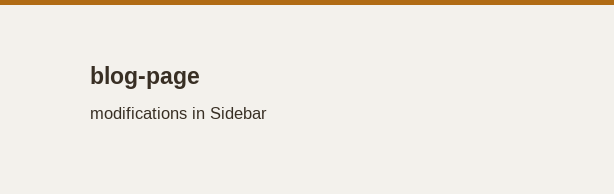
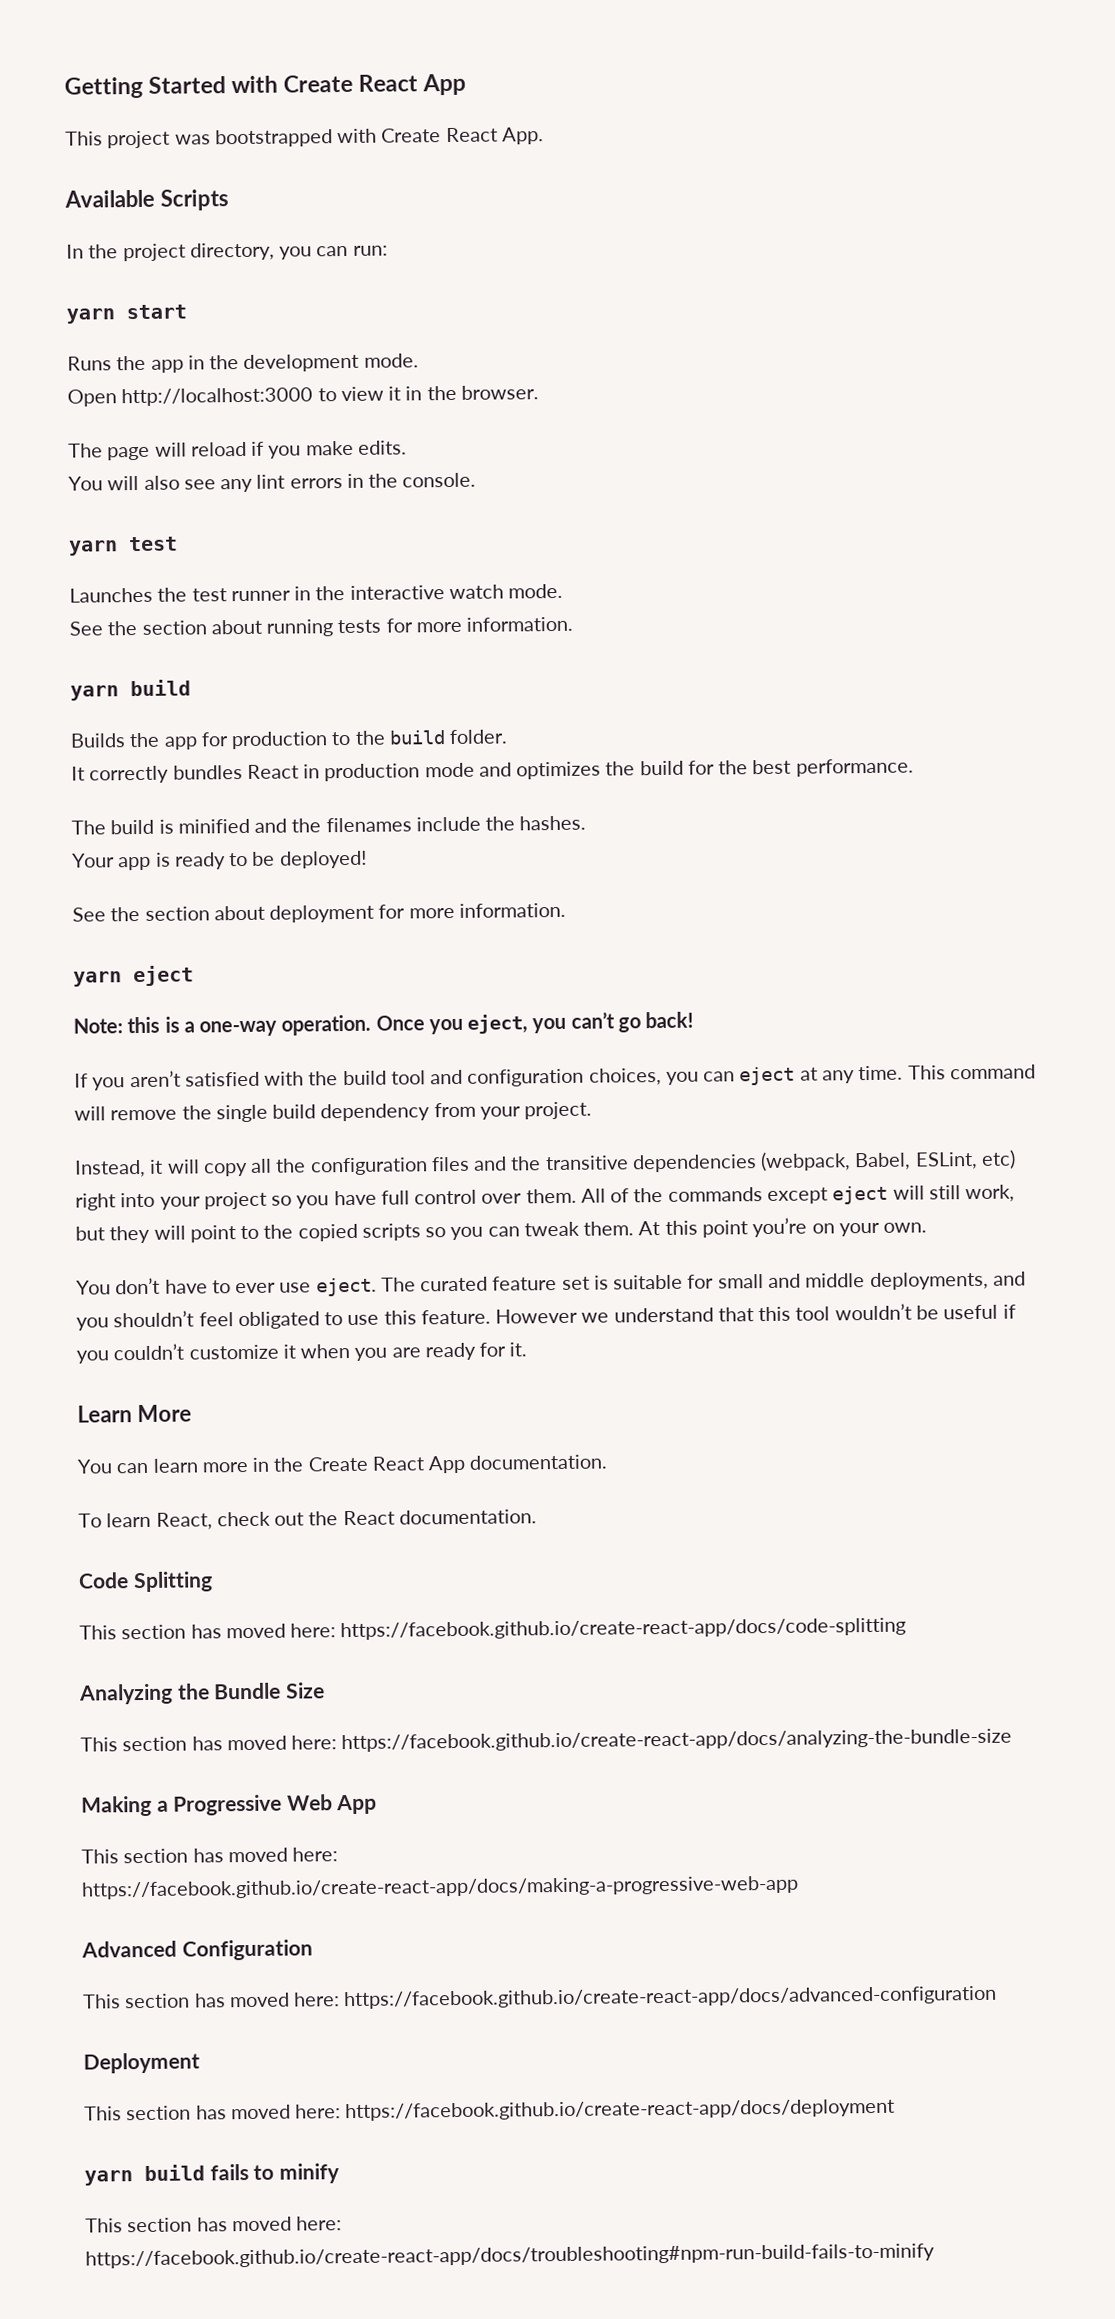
- blog-page
- modifications in Sidebar
+ Getting Started with Create React App
+ This project was bootstrapped with Create React App.
+ Available Scripts
+ In the project directory, you can run:
+ yarn start
+ Runs the app in the development mode.
+ Open http://localhost:3000 to view it in the browser.
+ The page will reload if you make edits.
+ You will also see any lint errors in the console.
+ yarn test
+ Launches the test runner in the interactive watch mode.
+ See the section about running tests for more information.
+ yarn build
+ Builds the app for production to the build folder.
+ It correctly bundles React in production mode and optimizes the build for the best performance.
+ The build is minified and the filenames include the hashes.
+ Your app is ready to be deployed!
+ See the section about deployment for more information.
+ yarn eject
+ Note: this is a one-way operation. Once you eject, you can’t go back!
+ If you aren’t satisfied with the build tool and configuration choices, you can eject at any time. This command will remove the single build dependency from your project.
+ Instead, it will copy all the configuration files and the transitive dependencies (webpack, Babel, ESLint, etc) right into your project so you have full control over them. All of the commands except eject will still work, but they will point to the copied scripts so you can tweak them. At this point you’re on your own.
+ You don’t have to ever use eject. The curated feature set is suitable for small and middle deployments, and you shouldn’t feel obligated to use this feature. However we understand that this tool wouldn’t be useful if you couldn’t customize it when you are ready for it.
+ Learn More
+ You can learn more in the Create React App documentation.
+ To learn React, check out the React documentation.
+ Code Splitting
+ This section has moved here: https://facebook.github.io/create-react-app/docs/code-splitting
+ Analyzing the Bundle Size
+ This section has moved here: https://facebook.github.io/create-react-app/docs/analyzing-the-bundle-size
+ Making a Progressive Web App
+ This section has moved here: https://facebook.github.io/create-react-app/docs/making-a-progressive-web-app
+ Advanced Configuration
+ This section has moved here: https://facebook.github.io/create-react-app/docs/advanced-configuration
+ Deployment
+ This section has moved here: https://facebook.github.io/create-react-app/docs/deployment
+ yarn build fails to minify
+ This section has moved here: https://facebook.github.io/create-react-app/docs/troubleshooting#npm-run-build-fails-to-minify

